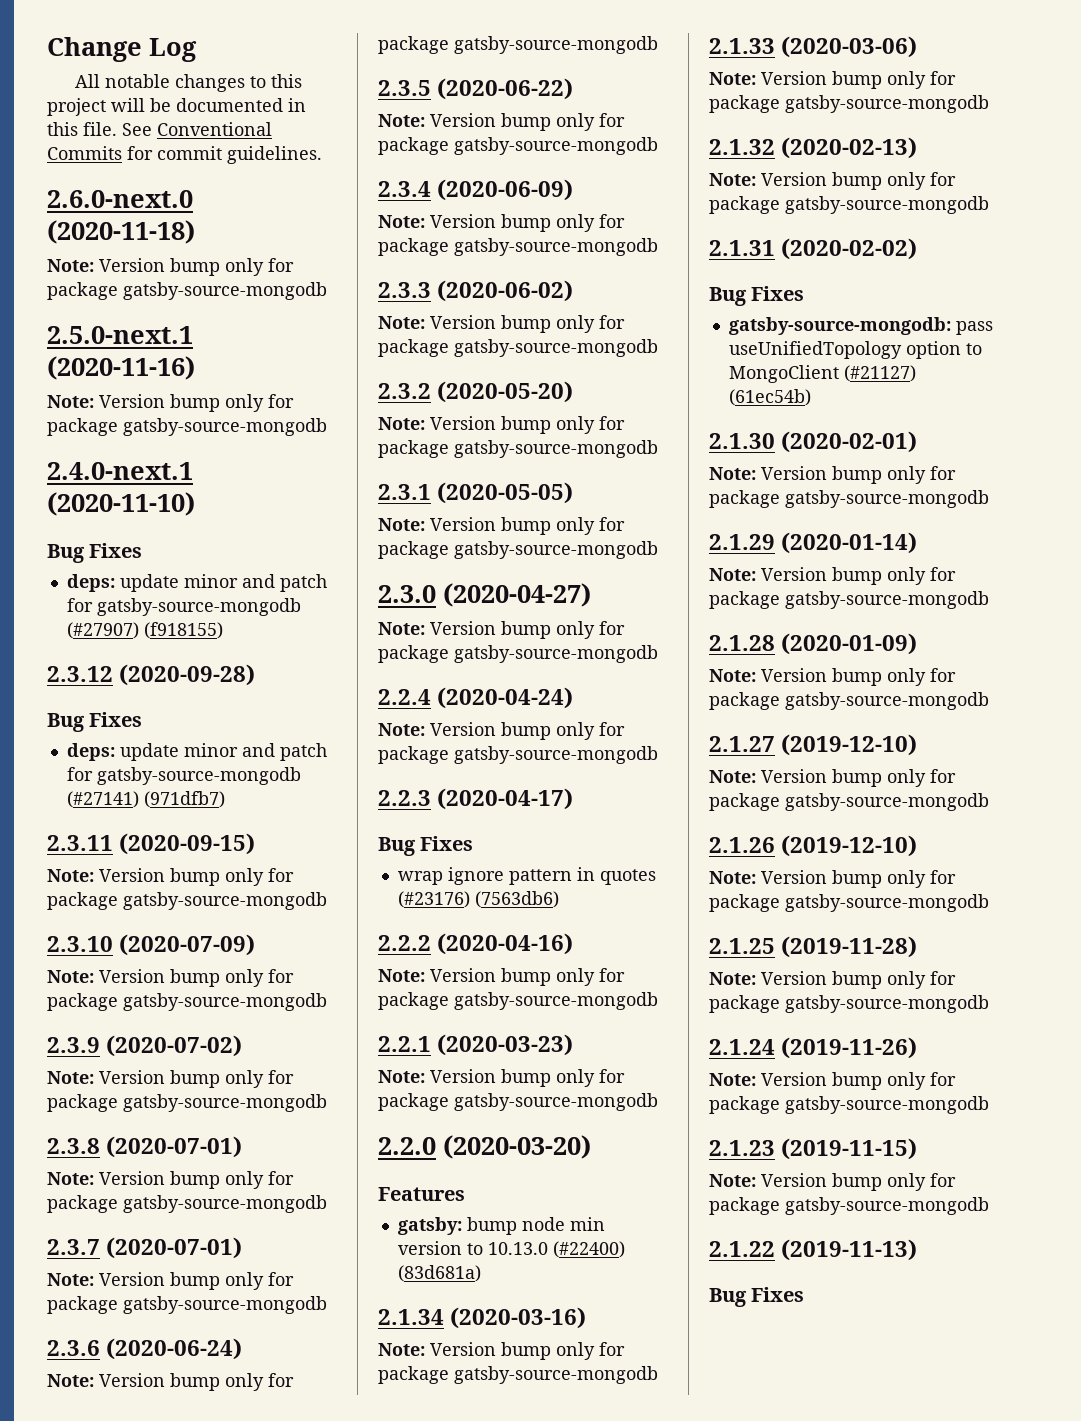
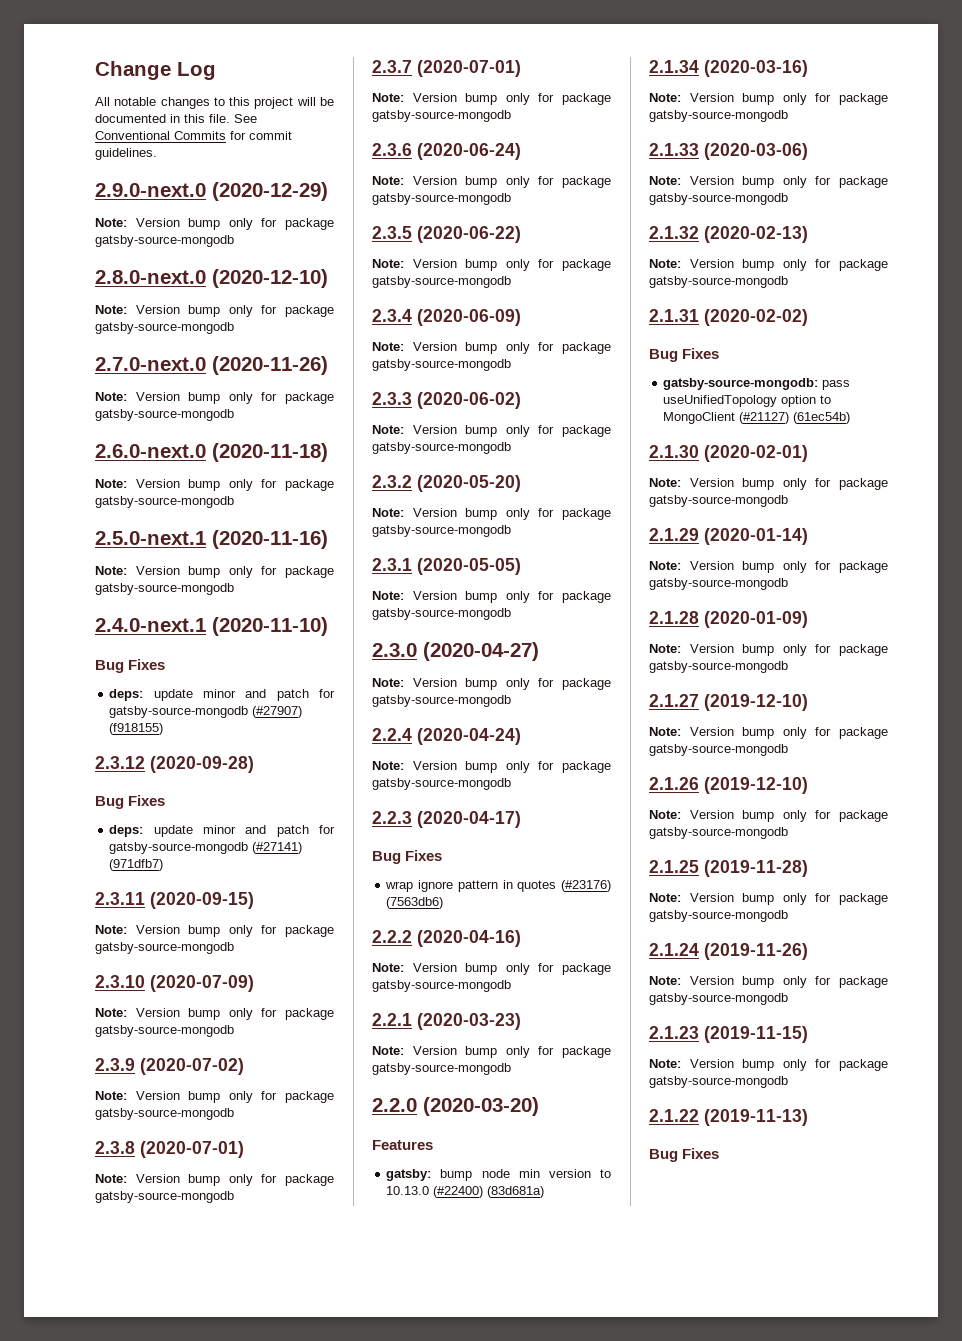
+ 2.9.0-next.0 (2020-12-29)
+ Note: Version bump only for package gatsby-source-mongodb
+ 2.8.0-next.0 (2020-12-10)
+ Note: Version bump only for package gatsby-source-mongodb
+ 2.7.0-next.0 (2020-11-26)
+ Note: Version bump only for package gatsby-source-mongodb

